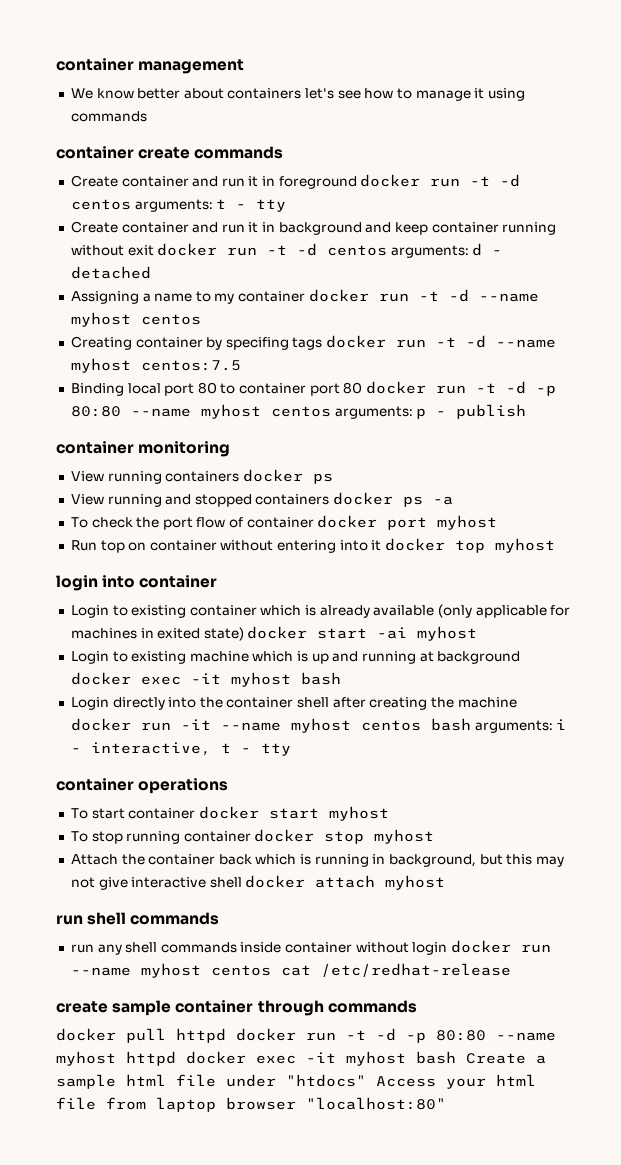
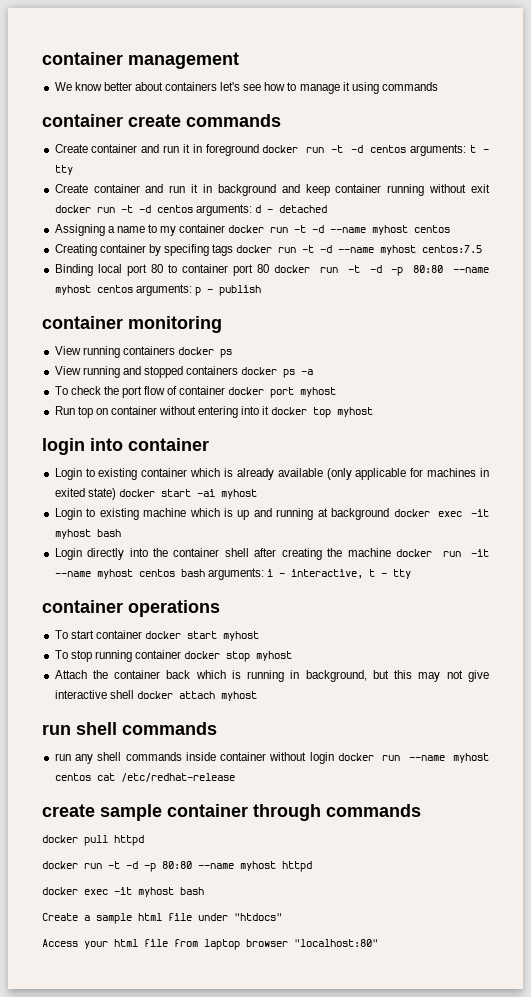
- docker pull httpd docker run -t -d -p 80:80 --name myhost httpd docker exec -it myhost bash Create a sample html file under "htdocs" Access your html file from laptop browser "localhost:80"
+ docker pull httpd
+ docker run -t -d -p 80:80 --name myhost httpd
+ docker exec -it myhost bash
+ Create a sample html file under "htdocs"
+ Access your html file from laptop browser "localhost:80"

